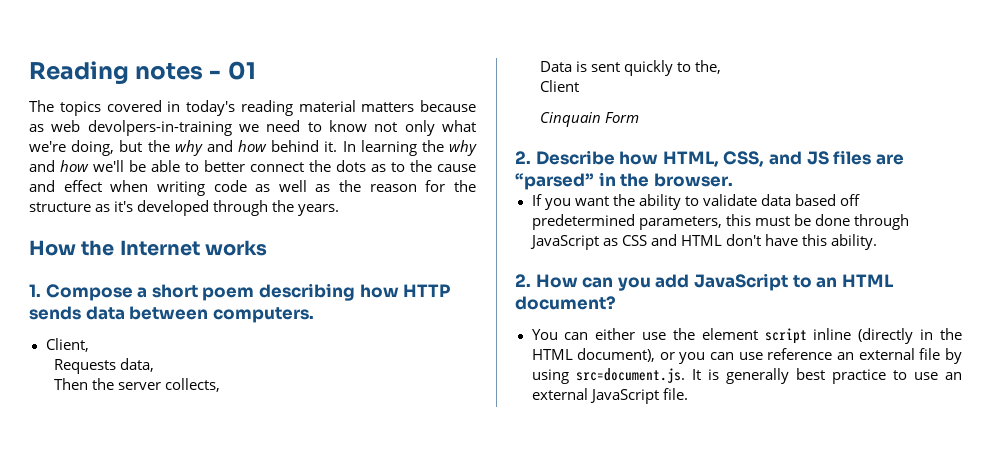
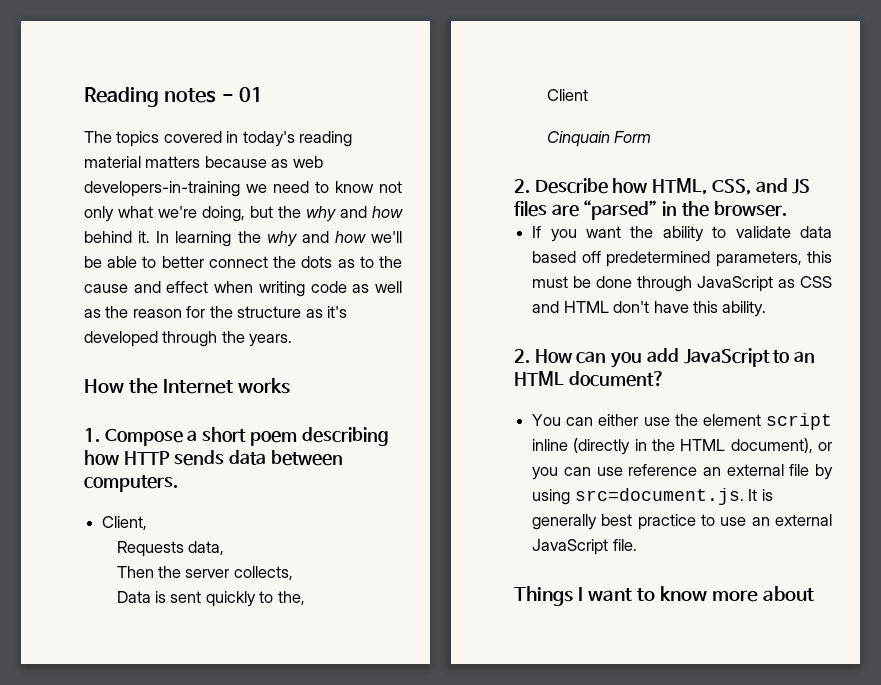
- The topics covered in today's reading material matters because as web devolpers-in-training we need to know not only what we're doing, but the why and how behind it.
+ The topics covered in today's reading material matters because as web developers-in-training we need to know not only what we're doing, but the why and how behind it.
+ Things I want to know more about

